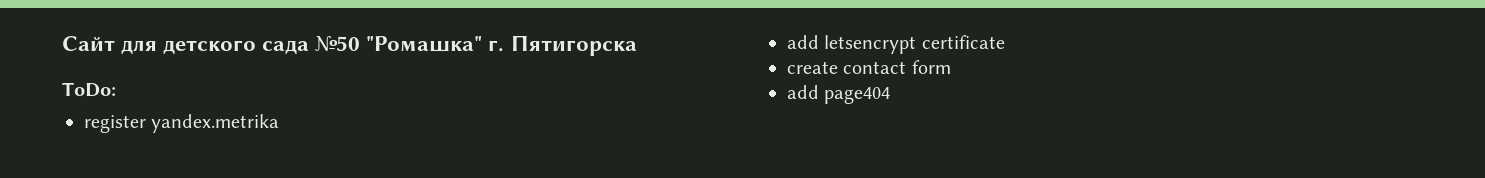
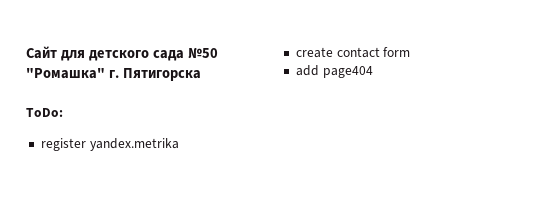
- add letsencrypt certificate

